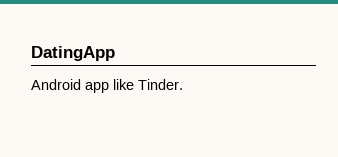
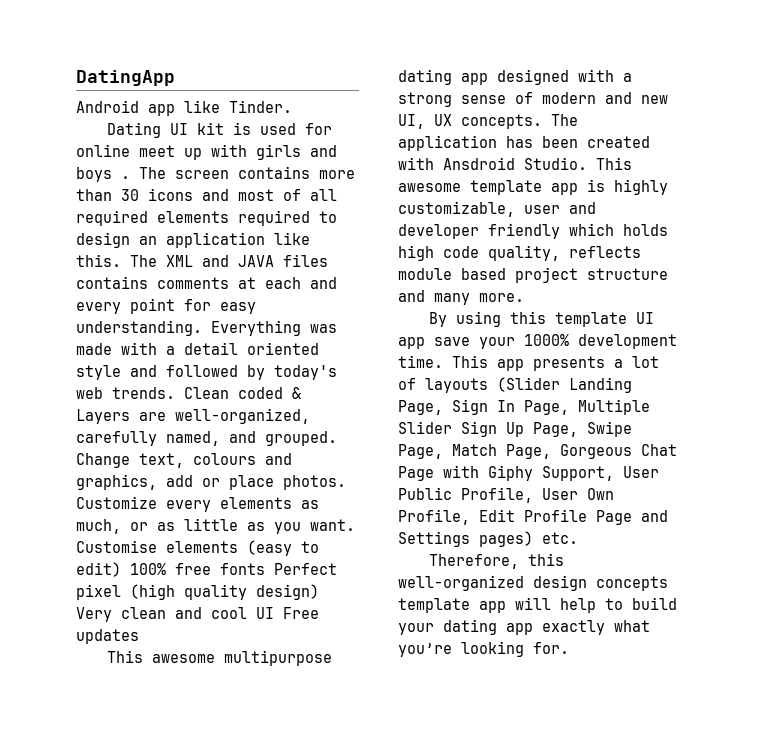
+ Dating UI kit is used for online meet up with girls and boys . The screen contains more than 30 icons and most of all required elements required to design an application like this. The XML and JAVA files contains comments at each and every point for easy understanding. Everything was made with a detail oriented style and followed by today's web trends. Clean coded & Layers are well-organized, carefully named, and grouped. Change text, colours and graphics, add or place photos. Customize every elements as much, or as little as you want. Customise elements (easy to edit) 100% free fonts Perfect pixel (high quality design) Very clean and cool UI Free updates
+ This awesome multipurpose dating app designed with a strong sense of modern and new UI, UX concepts. The application has been created with Ansdroid Studio. This awesome template app is highly customizable, user and developer friendly which holds high code quality, reflects module based project structure and many more.
+ By using this template UI app save your 1000% development time. This app presents a lot of layouts (Slider Landing Page, Sign In Page, Multiple Slider Sign Up Page, Swipe Page, Match Page, Gorgeous Chat Page with Giphy Support, User Public Profile, User Own Profile, Edit Profile Page and Settings pages) etc.
+ Therefore, this well-organized design concepts template app will help to build your dating app exactly what you’re looking for.

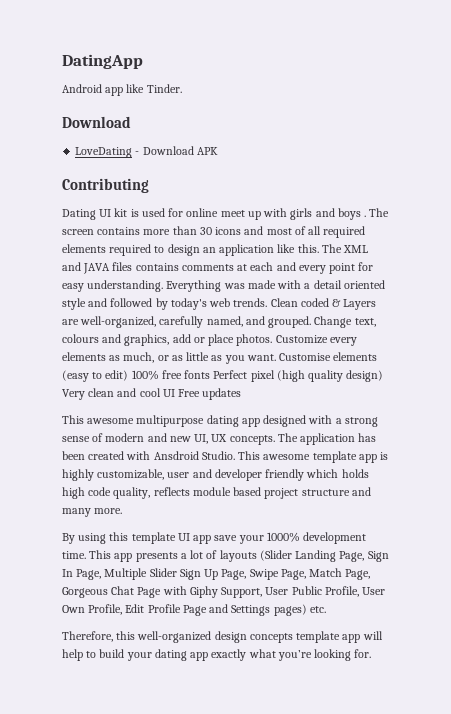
  Android app like Tinder.
+ Download
+ LoveDating - Download APK
+ Contributing

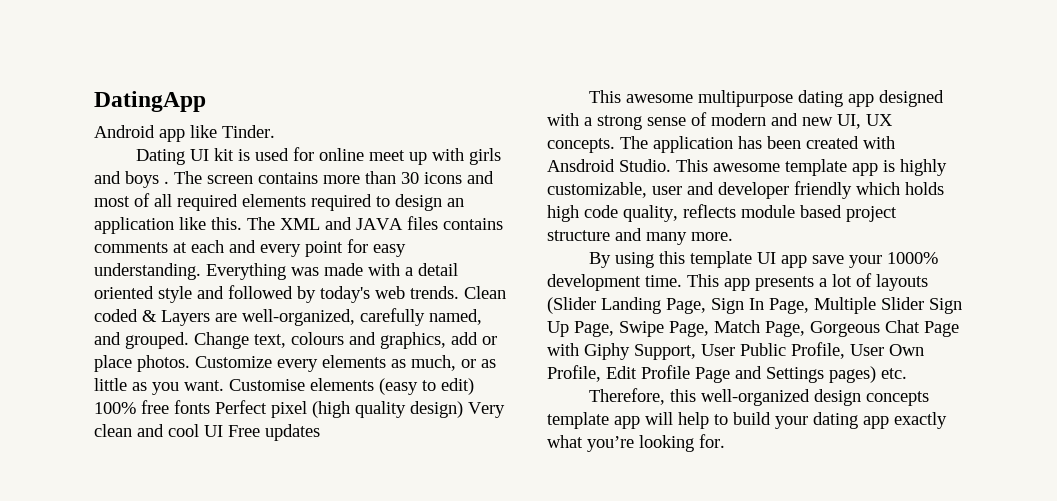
  Android app like Tinder.
- Download
- LoveDating - Download APK
- Contributing

